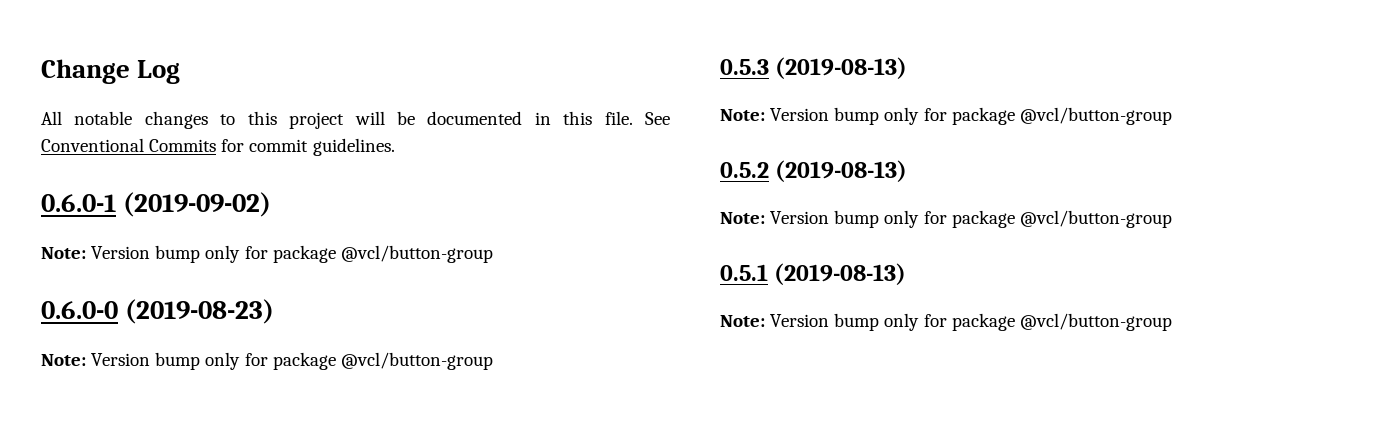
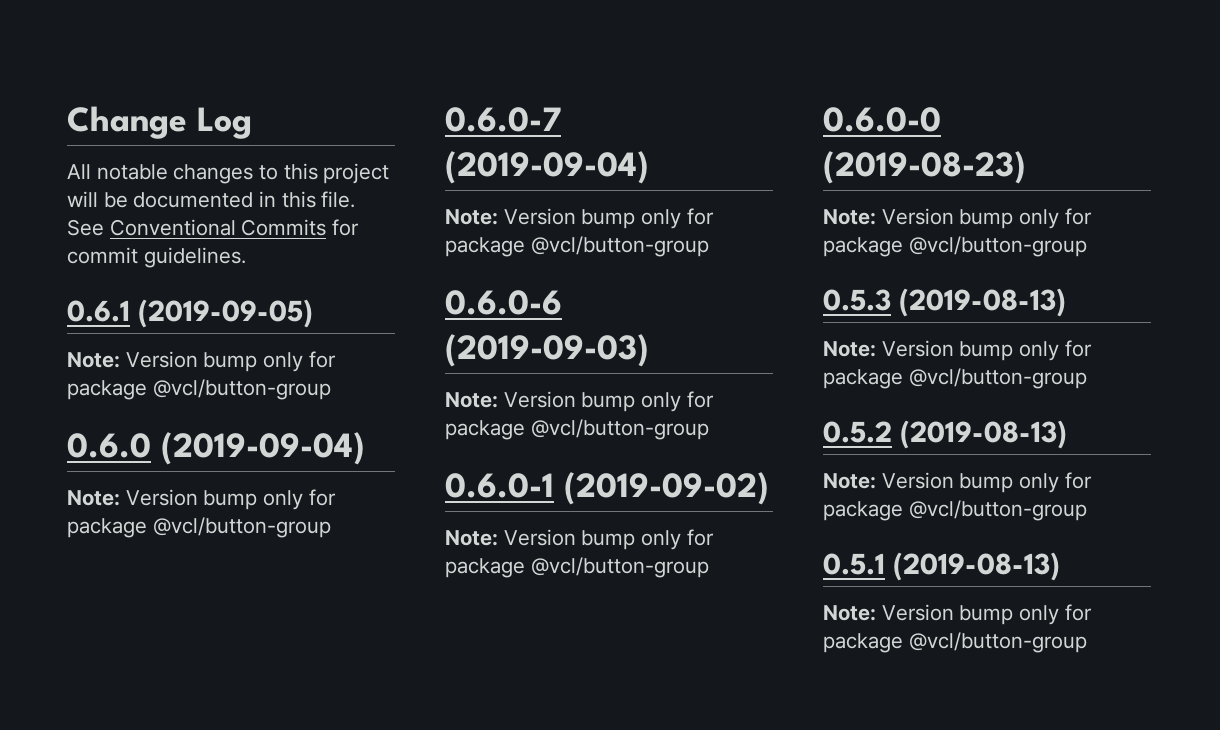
+ 0.6.1 (2019-09-05)
+ Note: Version bump only for package @vcl/button-group
+ 0.6.0 (2019-09-04)
+ Note: Version bump only for package @vcl/button-group
+ 0.6.0-7 (2019-09-04)
+ Note: Version bump only for package @vcl/button-group
+ 0.6.0-6 (2019-09-03)
+ Note: Version bump only for package @vcl/button-group

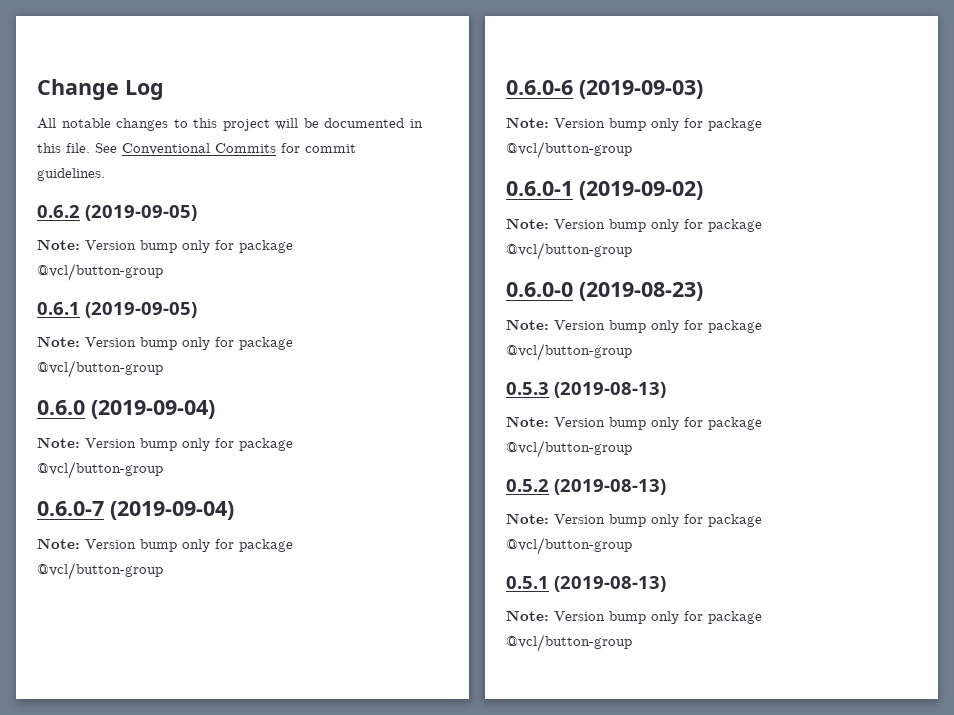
+ 0.6.2 (2019-09-05)
+ Note: Version bump only for package @vcl/button-group

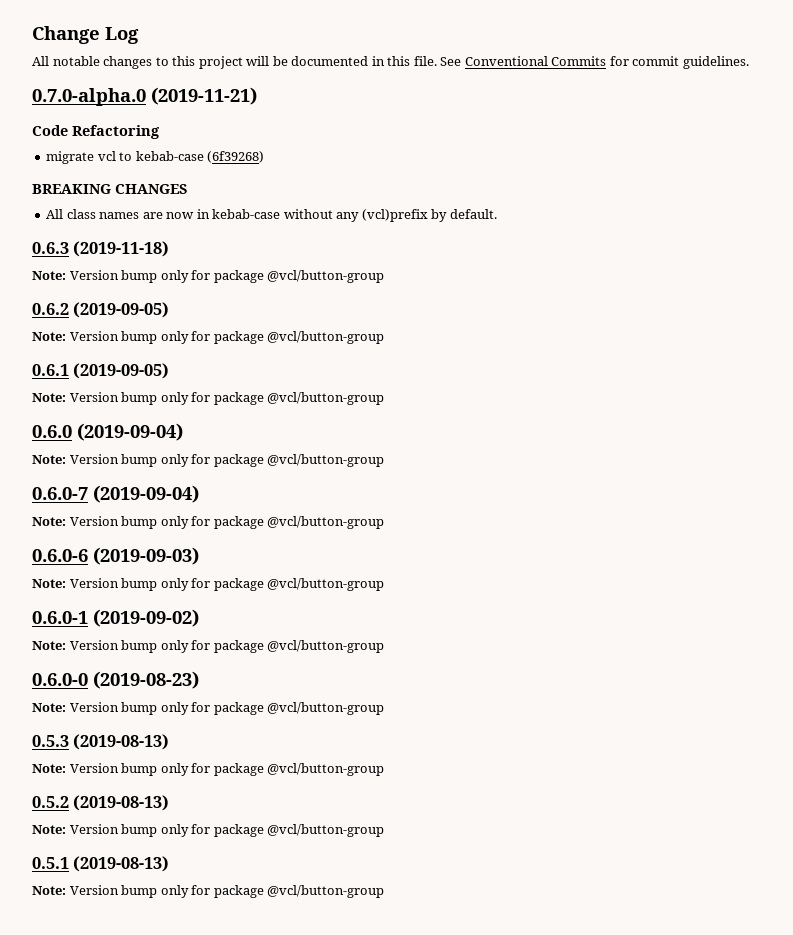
+ 0.7.0-alpha.0 (2019-11-21)
+ Code Refactoring
+ migrate vcl to kebab-case (6f39268)
+ BREAKING CHANGES
+ All class names are now in kebab-case without any (vcl)prefix by default.
+ 0.6.3 (2019-11-18)
+ Note: Version bump only for package @vcl/button-group

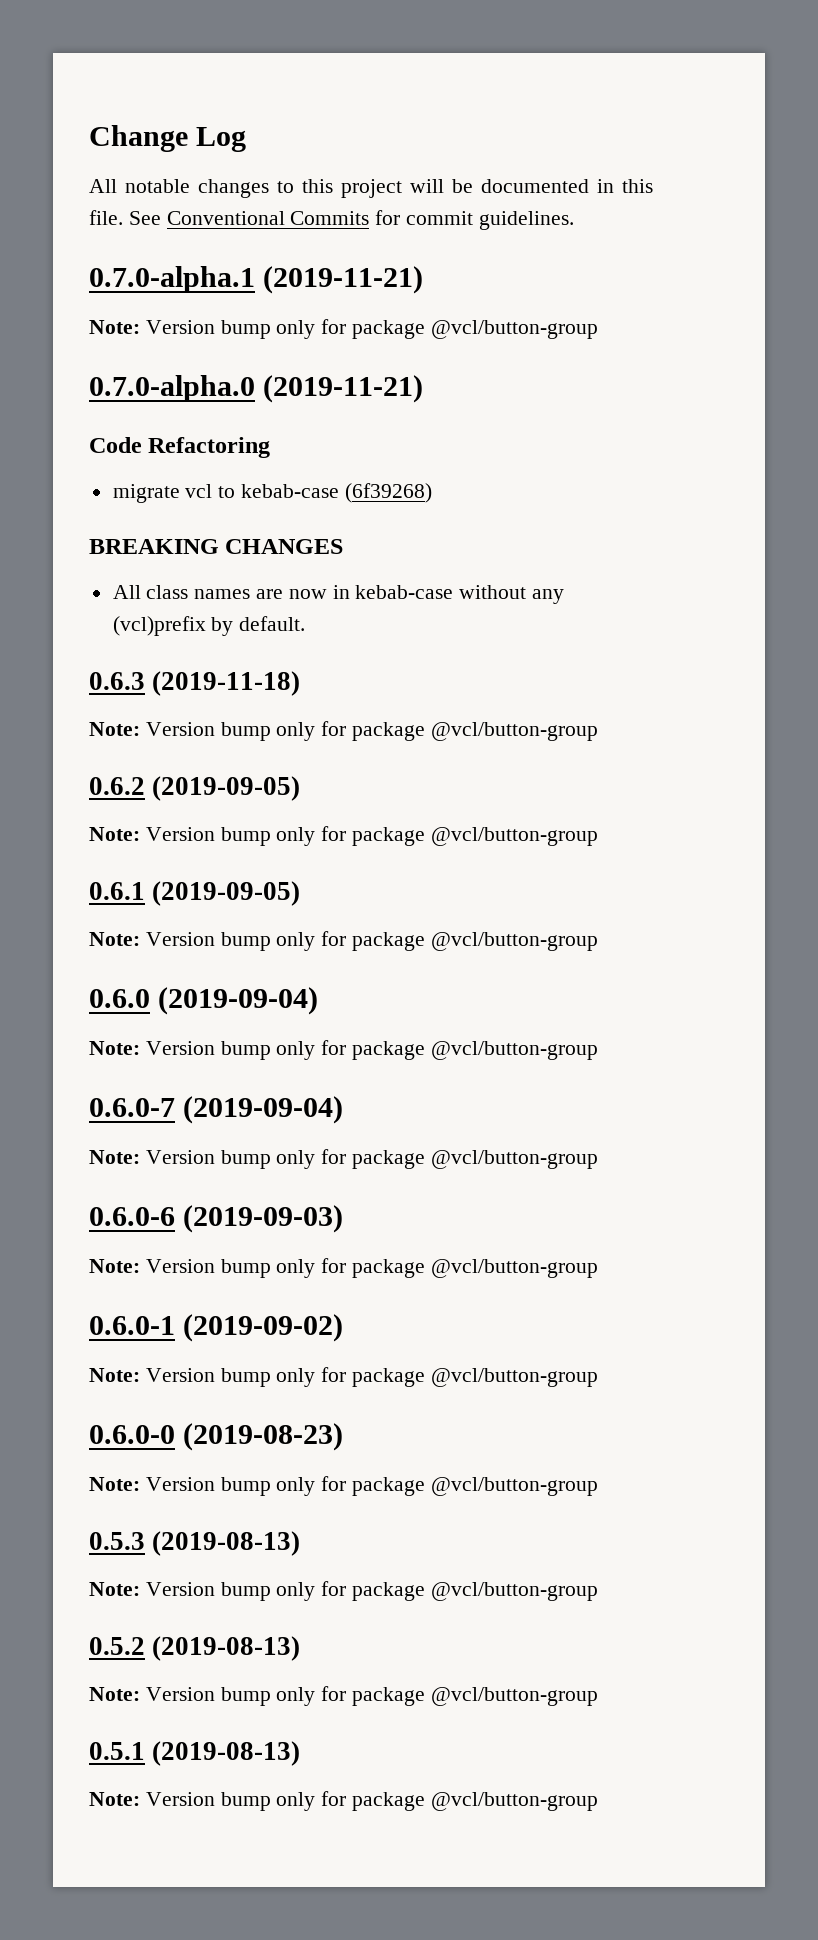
+ 0.7.0-alpha.1 (2019-11-21)
+ Note: Version bump only for package @vcl/button-group

